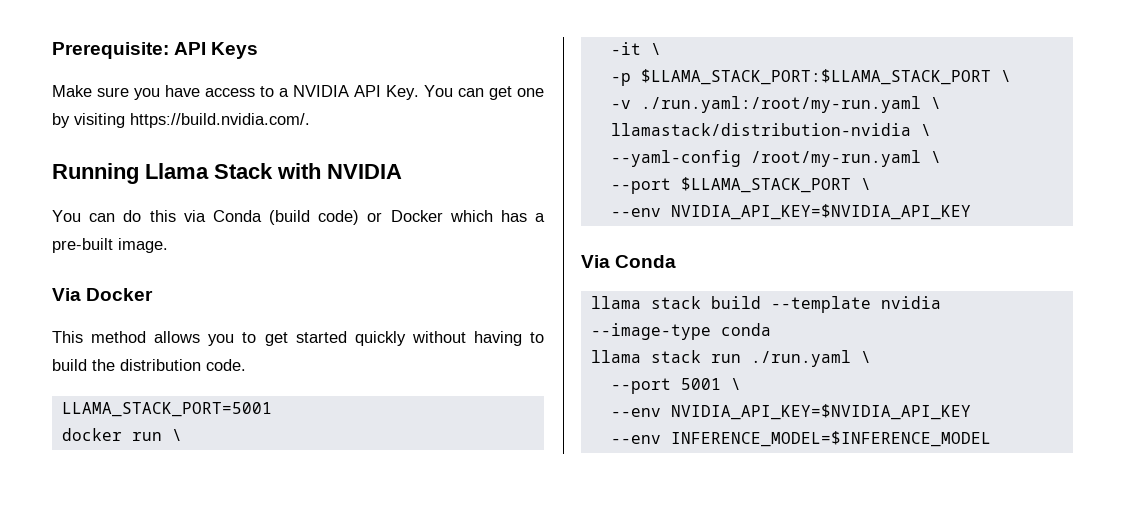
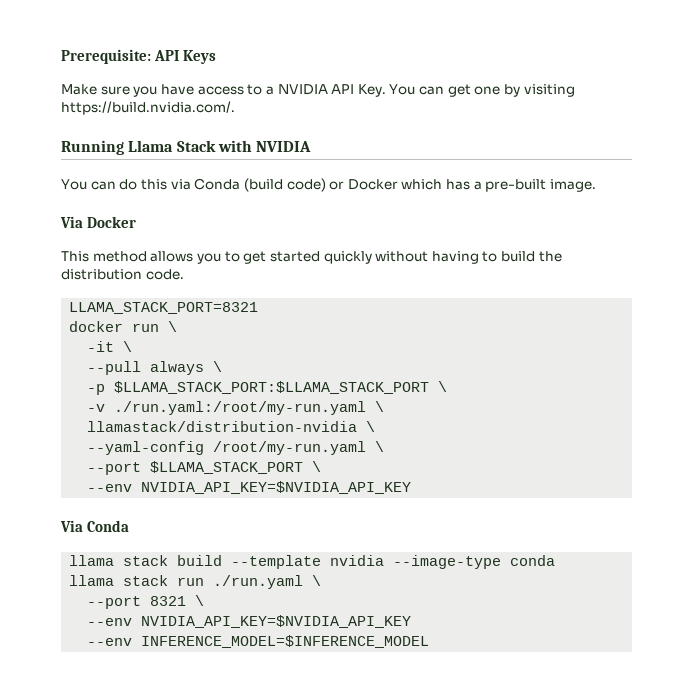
- LLAMA_STACK_PORT=5001
+ LLAMA_STACK_PORT=8321
+ --pull always \
- --port 5001 \
+ --port 8321 \

